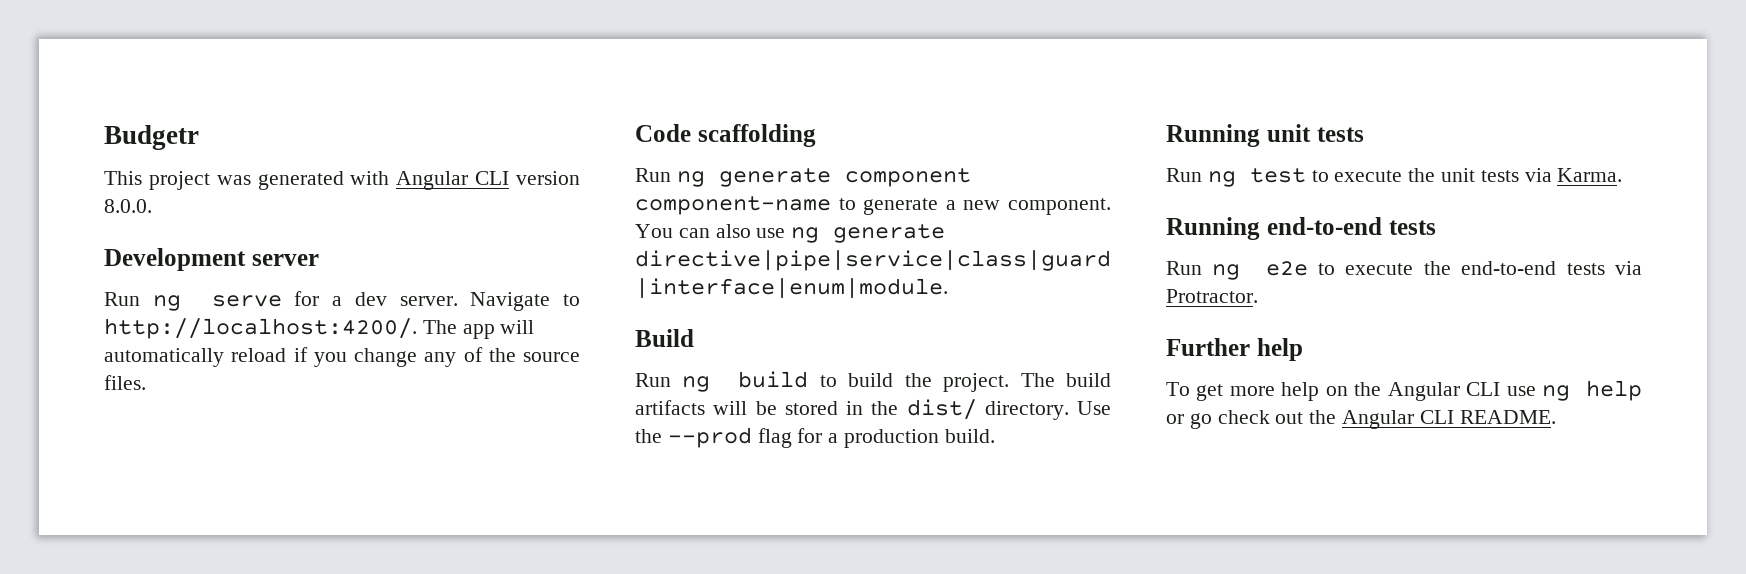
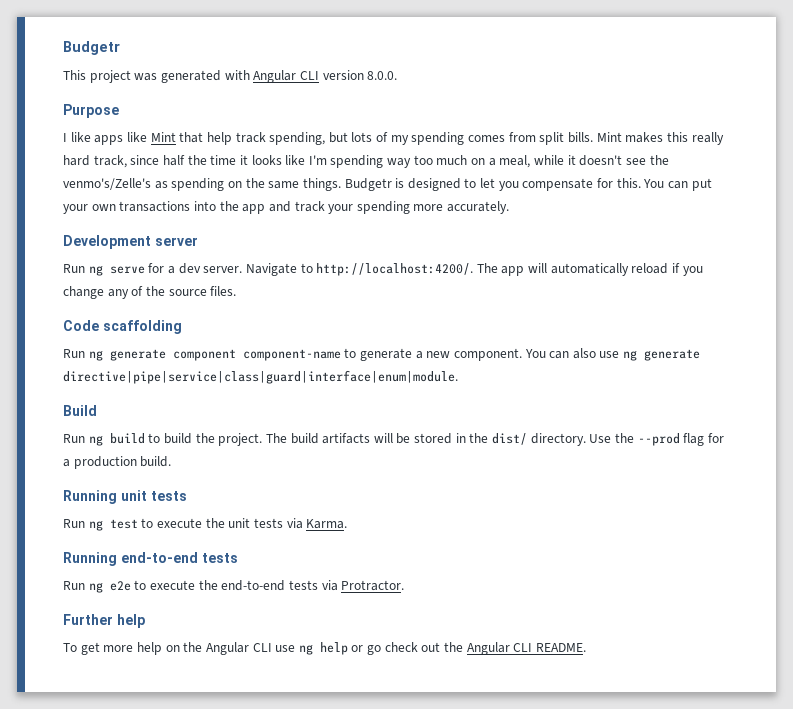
+ Purpose
+ I like apps like Mint that help track spending, but lots of my spending comes from split bills. Mint makes this really hard track, since half the time it looks like I'm spending way too much on a meal, while it doesn't see the venmo's/Zelle's as spending on the same things. Budgetr is designed to let you compensate for this. You can put your own transactions into the app and track your spending more accurately.

